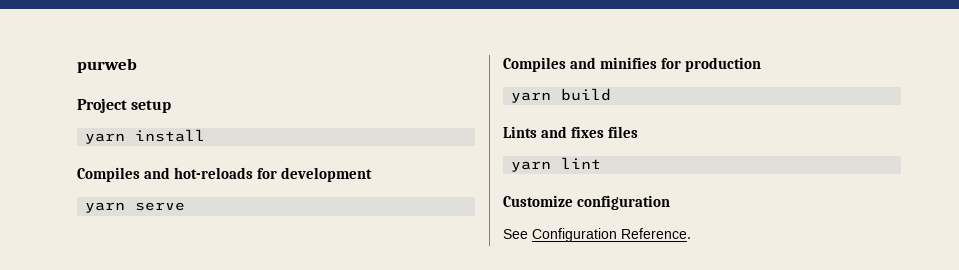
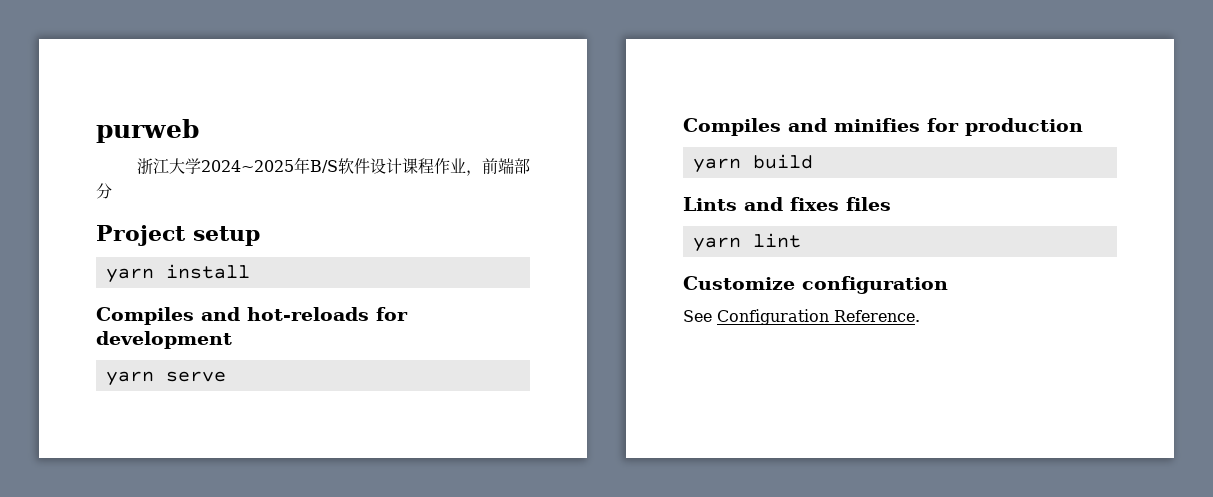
+ 浙江大学2024~2025年B/S软件设计课程作业，前端部分

